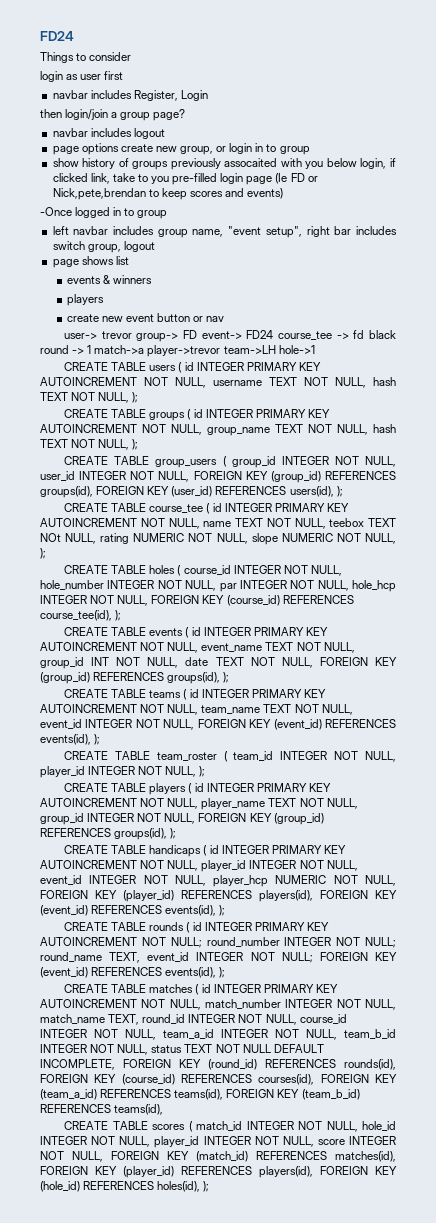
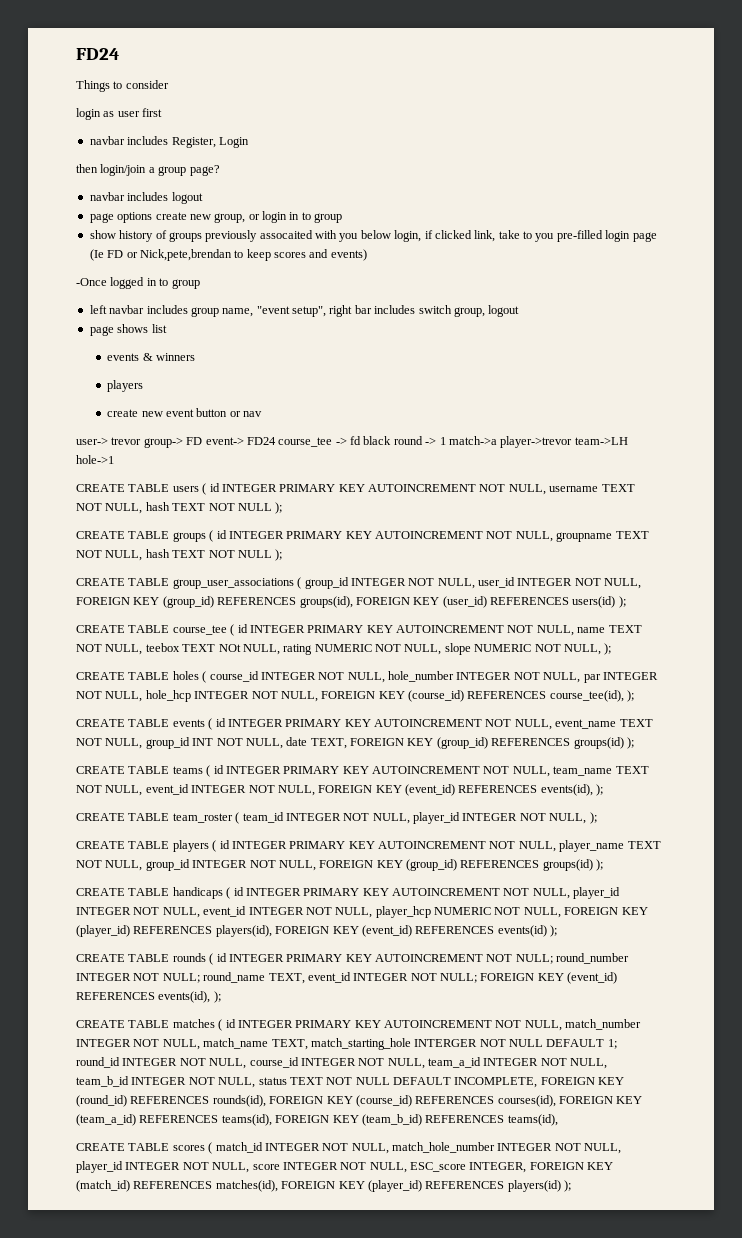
- CREATE TABLE users ( id INTEGER PRIMARY KEY AUTOINCREMENT NOT NULL, username TEXT NOT NULL, hash TEXT NOT NULL, );
+ CREATE TABLE users ( id INTEGER PRIMARY KEY AUTOINCREMENT NOT NULL, username TEXT NOT NULL, hash TEXT NOT NULL );
- CREATE TABLE groups ( id INTEGER PRIMARY KEY AUTOINCREMENT NOT NULL, group_name TEXT NOT NULL, hash TEXT NOT NULL, );
- CREATE TABLE group_users ( group_id INTEGER NOT NULL, user_id INTEGER NOT NULL, FOREIGN KEY (group_id) REFERENCES groups(id), FOREIGN KEY (user_id) REFERENCES users(id), );
+ CREATE TABLE groups ( id INTEGER PRIMARY KEY AUTOINCREMENT NOT NULL, groupname TEXT NOT NULL, hash TEXT NOT NULL );
+ CREATE TABLE group_user_associations ( group_id INTEGER NOT NULL, user_id INTEGER NOT NULL, FOREIGN KEY (group_id) REFERENCES groups(id), FOREIGN KEY (user_id) REFERENCES users(id) );
- CREATE TABLE events ( id INTEGER PRIMARY KEY AUTOINCREMENT NOT NULL, event_name TEXT NOT NULL, group_id INT NOT NULL, date TEXT NOT NULL, FOREIGN KEY (group_id) REFERENCES groups(id), );
+ CREATE TABLE events ( id INTEGER PRIMARY KEY AUTOINCREMENT NOT NULL, event_name TEXT NOT NULL, group_id INT NOT NULL, date TEXT, FOREIGN KEY (group_id) REFERENCES groups(id) );
- CREATE TABLE players ( id INTEGER PRIMARY KEY AUTOINCREMENT NOT NULL, player_name TEXT NOT NULL, group_id INTEGER NOT NULL, FOREIGN KEY (group_id) REFERENCES groups(id), );
+ CREATE TABLE players ( id INTEGER PRIMARY KEY AUTOINCREMENT NOT NULL, player_name TEXT NOT NULL, group_id INTEGER NOT NULL, FOREIGN KEY (group_id) REFERENCES groups(id) );
- CREATE TABLE handicaps ( id INTEGER PRIMARY KEY AUTOINCREMENT NOT NULL, player_id INTEGER NOT NULL, event_id INTEGER NOT NULL, player_hcp NUMERIC NOT NULL, FOREIGN KEY (player_id) REFERENCES players(id), FOREIGN KEY (event_id) REFERENCES events(id), );
+ CREATE TABLE handicaps ( id INTEGER PRIMARY KEY AUTOINCREMENT NOT NULL, player_id INTEGER NOT NULL, event_id INTEGER NOT NULL, player_hcp NUMERIC NOT NULL, FOREIGN KEY (player_id) REFERENCES players(id), FOREIGN KEY (event_id) REFERENCES events(id) );
- CREATE TABLE matches ( id INTEGER PRIMARY KEY AUTOINCREMENT NOT NULL, match_number INTEGER NOT NULL, match_name TEXT, round_id INTEGER NOT NULL, course_id INTEGER NOT NULL, team_a_id INTEGER NOT NULL, team_b_id INTEGER NOT NULL, status TEXT NOT NULL DEFAULT INCOMPLETE, FOREIGN KEY (round_id) REFERENCES rounds(id), FOREIGN KEY (course_id) REFERENCES courses(id), FOREIGN KEY (team_a_id) REFERENCES teams(id), FOREIGN KEY (team_b_id) REFERENCES teams(id),
+ CREATE TABLE matches ( id INTEGER PRIMARY KEY AUTOINCREMENT NOT NULL, match_number INTEGER NOT NULL, match_name TEXT, match_starting_hole INTERGER NOT NULL DEFAULT 1; round_id INTEGER NOT NULL, course_id INTEGER NOT NULL, team_a_id INTEGER NOT NULL, team_b_id INTEGER NOT NULL, status TEXT NOT NULL DEFAULT INCOMPLETE, FOREIGN KEY (round_id) REFERENCES rounds(id), FOREIGN KEY (course_id) REFERENCES courses(id), FOREIGN KEY (team_a_id) REFERENCES teams(id), FOREIGN KEY (team_b_id) REFERENCES teams(id),
- CREATE TABLE scores ( match_id INTEGER NOT NULL, hole_id INTEGER NOT NULL, player_id INTEGER NOT NULL, score INTEGER NOT NULL, FOREIGN KEY (match_id) REFERENCES matches(id), FOREIGN KEY (player_id) REFERENCES players(id), FOREIGN KEY (hole_id) REFERENCES holes(id), );
+ CREATE TABLE scores ( match_id INTEGER NOT NULL, match_hole_number INTEGER NOT NULL, player_id INTEGER NOT NULL, score INTEGER NOT NULL, ESC_score INTEGER, FOREIGN KEY (match_id) REFERENCES matches(id), FOREIGN KEY (player_id) REFERENCES players(id) );

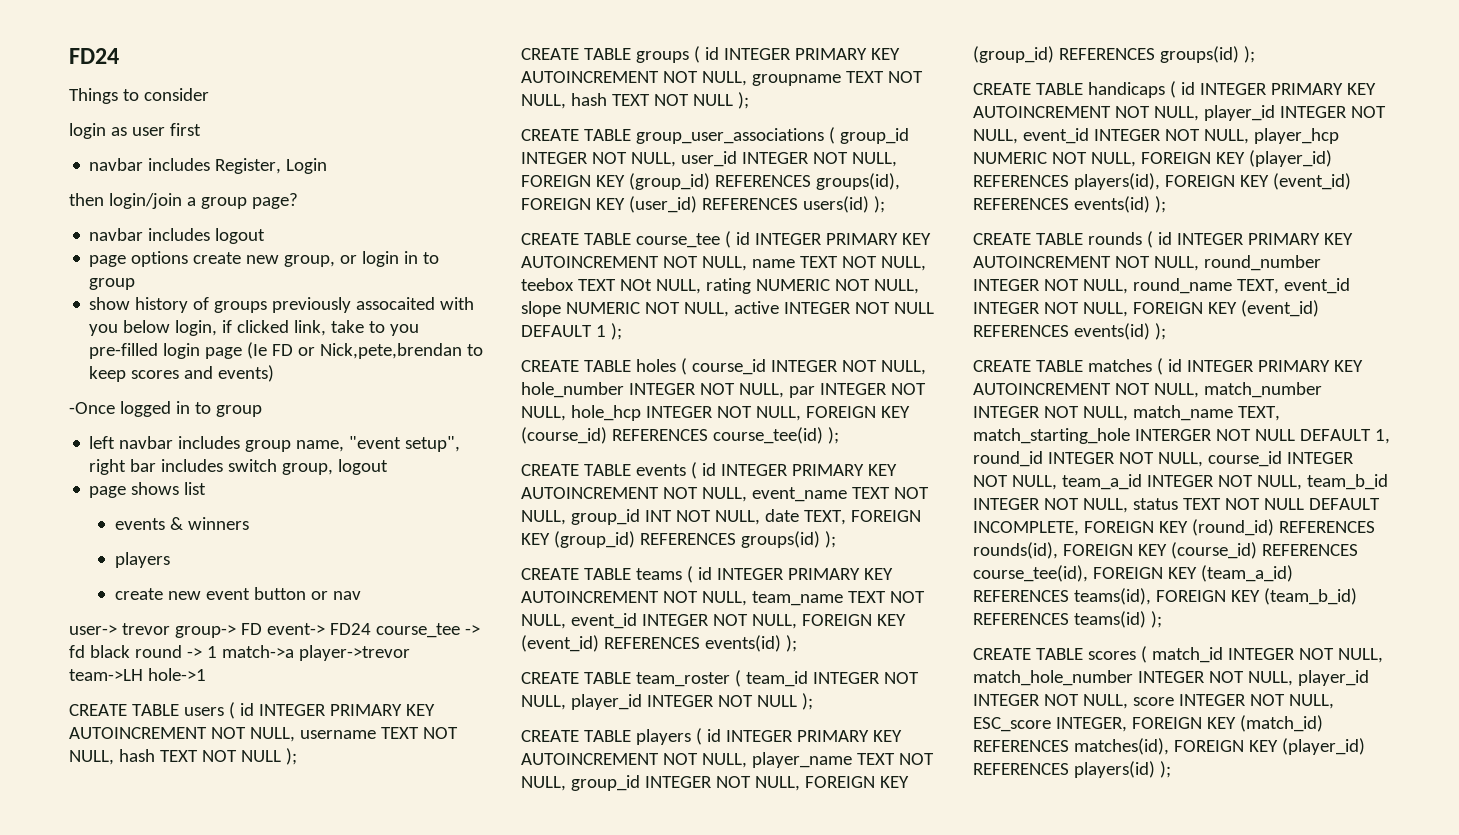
- CREATE TABLE course_tee ( id INTEGER PRIMARY KEY AUTOINCREMENT NOT NULL, name TEXT NOT NULL, teebox TEXT NOt NULL, rating NUMERIC NOT NULL, slope NUMERIC NOT NULL, );
+ CREATE TABLE course_tee ( id INTEGER PRIMARY KEY AUTOINCREMENT NOT NULL, name TEXT NOT NULL, teebox TEXT NOt NULL, rating NUMERIC NOT NULL, slope NUMERIC NOT NULL, active INTEGER NOT NULL DEFAULT 1 );
- CREATE TABLE holes ( course_id INTEGER NOT NULL, hole_number INTEGER NOT NULL, par INTEGER NOT NULL, hole_hcp INTEGER NOT NULL, FOREIGN KEY (course_id) REFERENCES course_tee(id), );
+ CREATE TABLE holes ( course_id INTEGER NOT NULL, hole_number INTEGER NOT NULL, par INTEGER NOT NULL, hole_hcp INTEGER NOT NULL, FOREIGN KEY (course_id) REFERENCES course_tee(id) );
- CREATE TABLE teams ( id INTEGER PRIMARY KEY AUTOINCREMENT NOT NULL, team_name TEXT NOT NULL, event_id INTEGER NOT NULL, FOREIGN KEY (event_id) REFERENCES events(id), );
+ CREATE TABLE teams ( id INTEGER PRIMARY KEY AUTOINCREMENT NOT NULL, team_name TEXT NOT NULL, event_id INTEGER NOT NULL, FOREIGN KEY (event_id) REFERENCES events(id) );
- CREATE TABLE team_roster ( team_id INTEGER NOT NULL, player_id INTEGER NOT NULL, );
+ CREATE TABLE team_roster ( team_id INTEGER NOT NULL, player_id INTEGER NOT NULL );
- CREATE TABLE rounds ( id INTEGER PRIMARY KEY AUTOINCREMENT NOT NULL; round_number INTEGER NOT NULL; round_name TEXT, event_id INTEGER NOT NULL; FOREIGN KEY (event_id) REFERENCES events(id), );
+ CREATE TABLE rounds ( id INTEGER PRIMARY KEY AUTOINCREMENT NOT NULL, round_number INTEGER NOT NULL, round_name TEXT, event_id INTEGER NOT NULL, FOREIGN KEY (event_id) REFERENCES events(id) );
- CREATE TABLE matches ( id INTEGER PRIMARY KEY AUTOINCREMENT NOT NULL, match_number INTEGER NOT NULL, match_name TEXT, match_starting_hole INTERGER NOT NULL DEFAULT 1; round_id INTEGER NOT NULL, course_id INTEGER NOT NULL, team_a_id INTEGER NOT NULL, team_b_id INTEGER NOT NULL, status TEXT NOT NULL DEFAULT INCOMPLETE, FOREIGN KEY (round_id) REFERENCES rounds(id), FOREIGN KEY (course_id) REFERENCES courses(id), FOREIGN KEY (team_a_id) REFERENCES teams(id), FOREIGN KEY (team_b_id) REFERENCES teams(id),
+ CREATE TABLE matches ( id INTEGER PRIMARY KEY AUTOINCREMENT NOT NULL, match_number INTEGER NOT NULL, match_name TEXT, match_starting_hole INTERGER NOT NULL DEFAULT 1, round_id INTEGER NOT NULL, course_id INTEGER NOT NULL, team_a_id INTEGER NOT NULL, team_b_id INTEGER NOT NULL, status TEXT NOT NULL DEFAULT INCOMPLETE, FOREIGN KEY (round_id) REFERENCES rounds(id), FOREIGN KEY (course_id) REFERENCES course_tee(id), FOREIGN KEY (team_a_id) REFERENCES teams(id), FOREIGN KEY (team_b_id) REFERENCES teams(id) );

